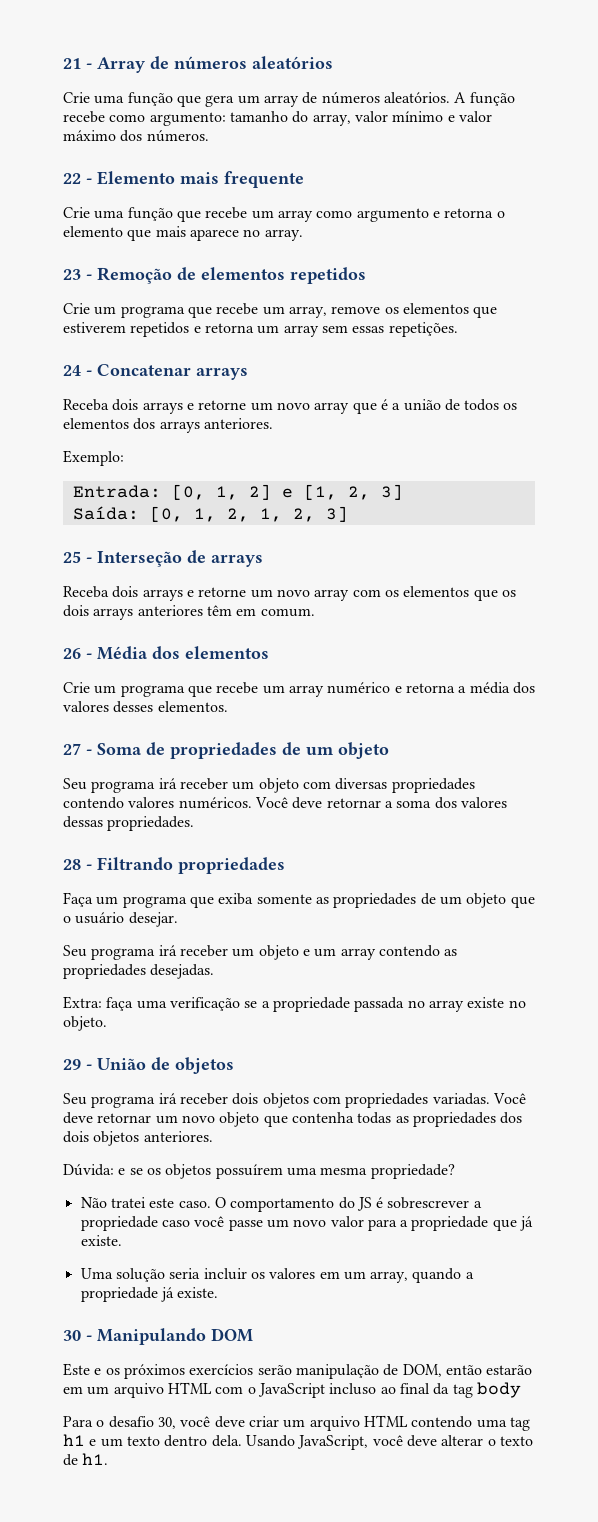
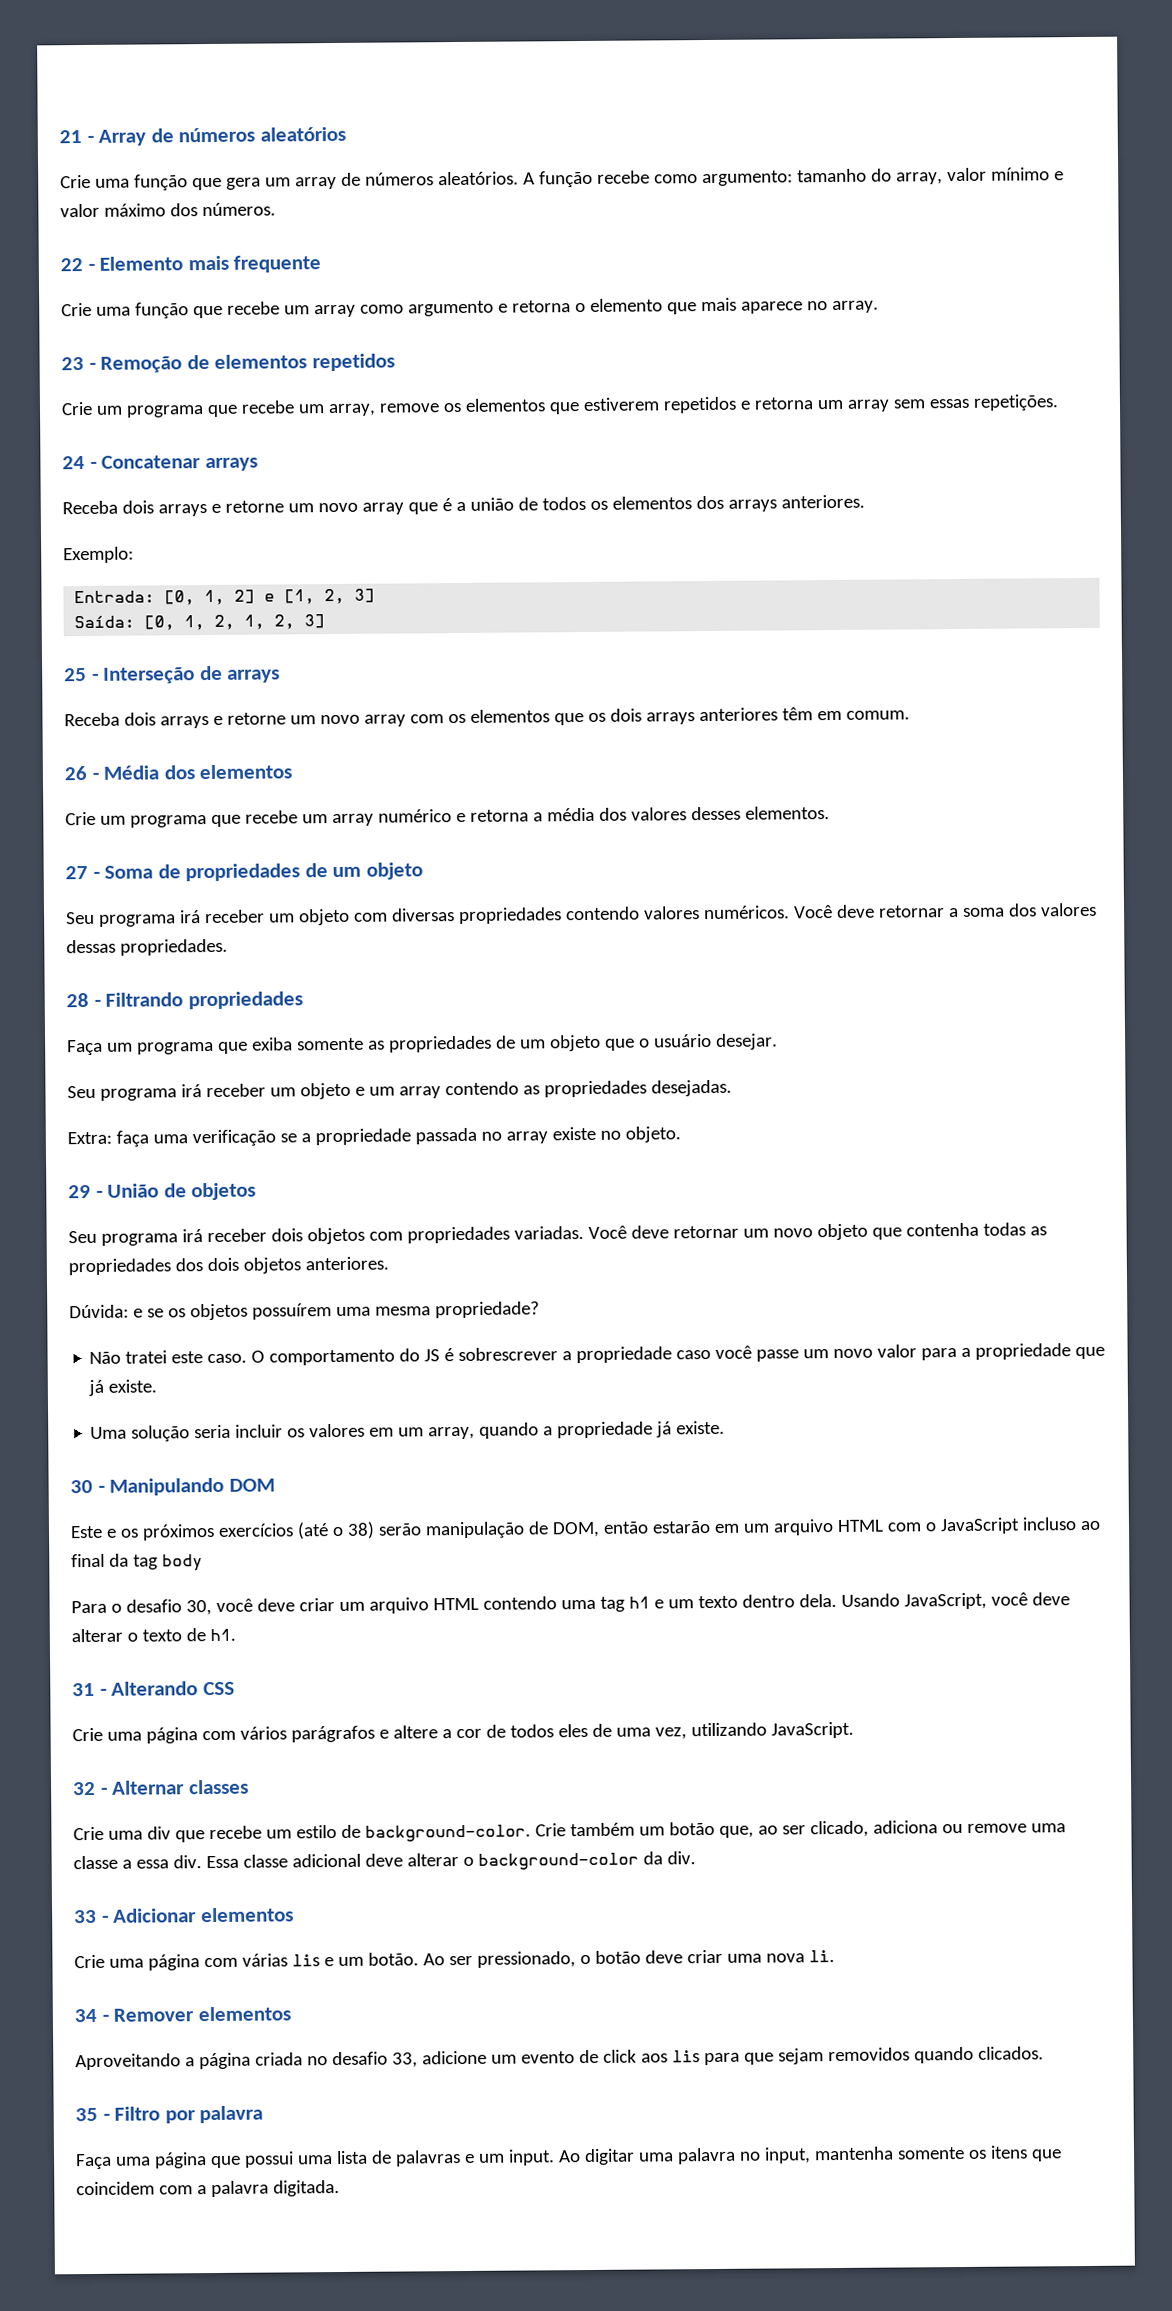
- Este e os próximos exercícios serão manipulação de DOM, então estarão em um arquivo HTML com o JavaScript incluso ao final da tag body
+ Este e os próximos exercícios (até o 38) serão manipulação de DOM, então estarão em um arquivo HTML com o JavaScript incluso ao final da tag body
+ 31 - Alterando CSS
+ Crie uma página com vários parágrafos e altere a cor de todos eles de uma vez, utilizando JavaScript.
+ 32 - Alternar classes
+ Crie uma div que recebe um estilo de background-color. Crie também um botão que, ao ser clicado, adiciona ou remove uma classe a essa div. Essa classe adicional deve alterar o background-color da div.
+ 33 - Adicionar elementos
+ Crie uma página com várias lis e um botão. Ao ser pressionado, o botão deve criar uma nova li.
+ 34 - Remover elementos
+ Aproveitando a página criada no desafio 33, adicione um evento de click aos lis para que sejam removidos quando clicados.
+ 35 - Filtro por palavra
+ Faça uma página que possui uma lista de palavras e um input. Ao digitar uma palavra no input, mantenha somente os itens que coincidem com a palavra digitada.

